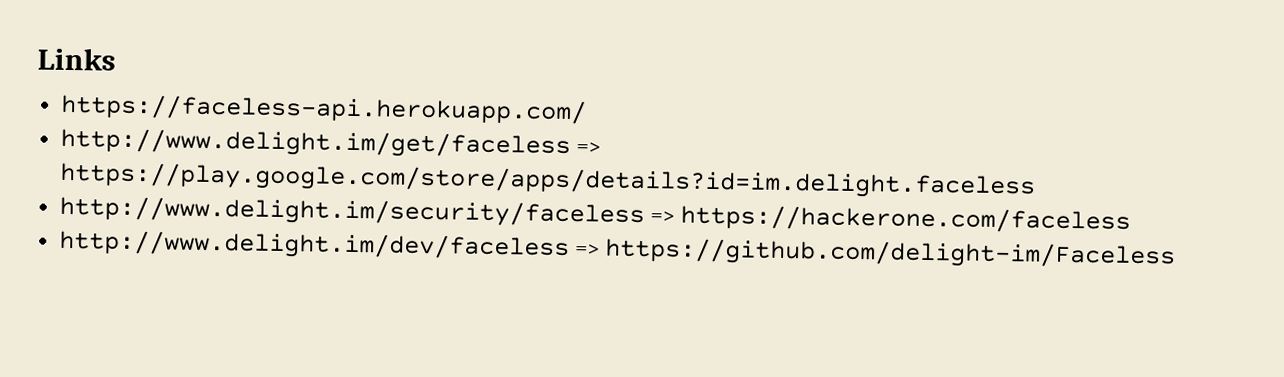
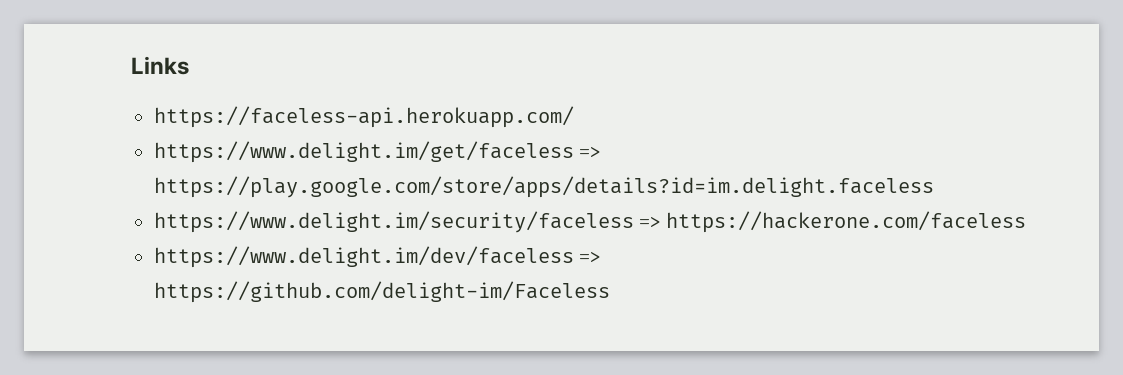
- http://www.delight.im/get/faceless => https://play.google.com/store/apps/details?id=im.delight.faceless
+ https://www.delight.im/get/faceless => https://play.google.com/store/apps/details?id=im.delight.faceless
- http://www.delight.im/security/faceless => https://hackerone.com/faceless
+ https://www.delight.im/security/faceless => https://hackerone.com/faceless
- http://www.delight.im/dev/faceless => https://github.com/delight-im/Faceless
+ https://www.delight.im/dev/faceless => https://github.com/delight-im/Faceless

